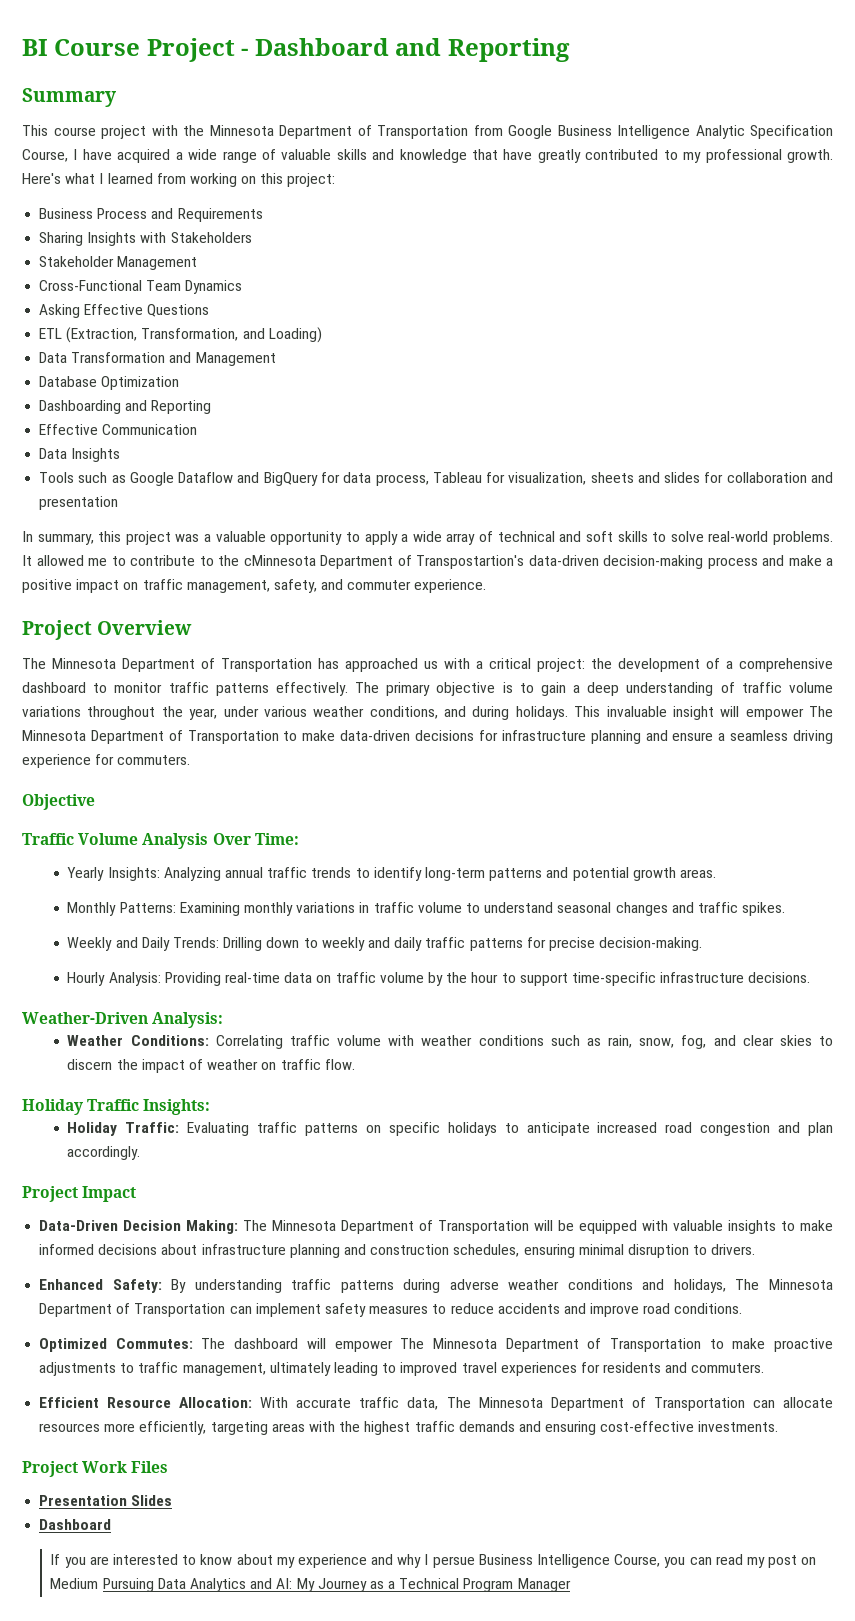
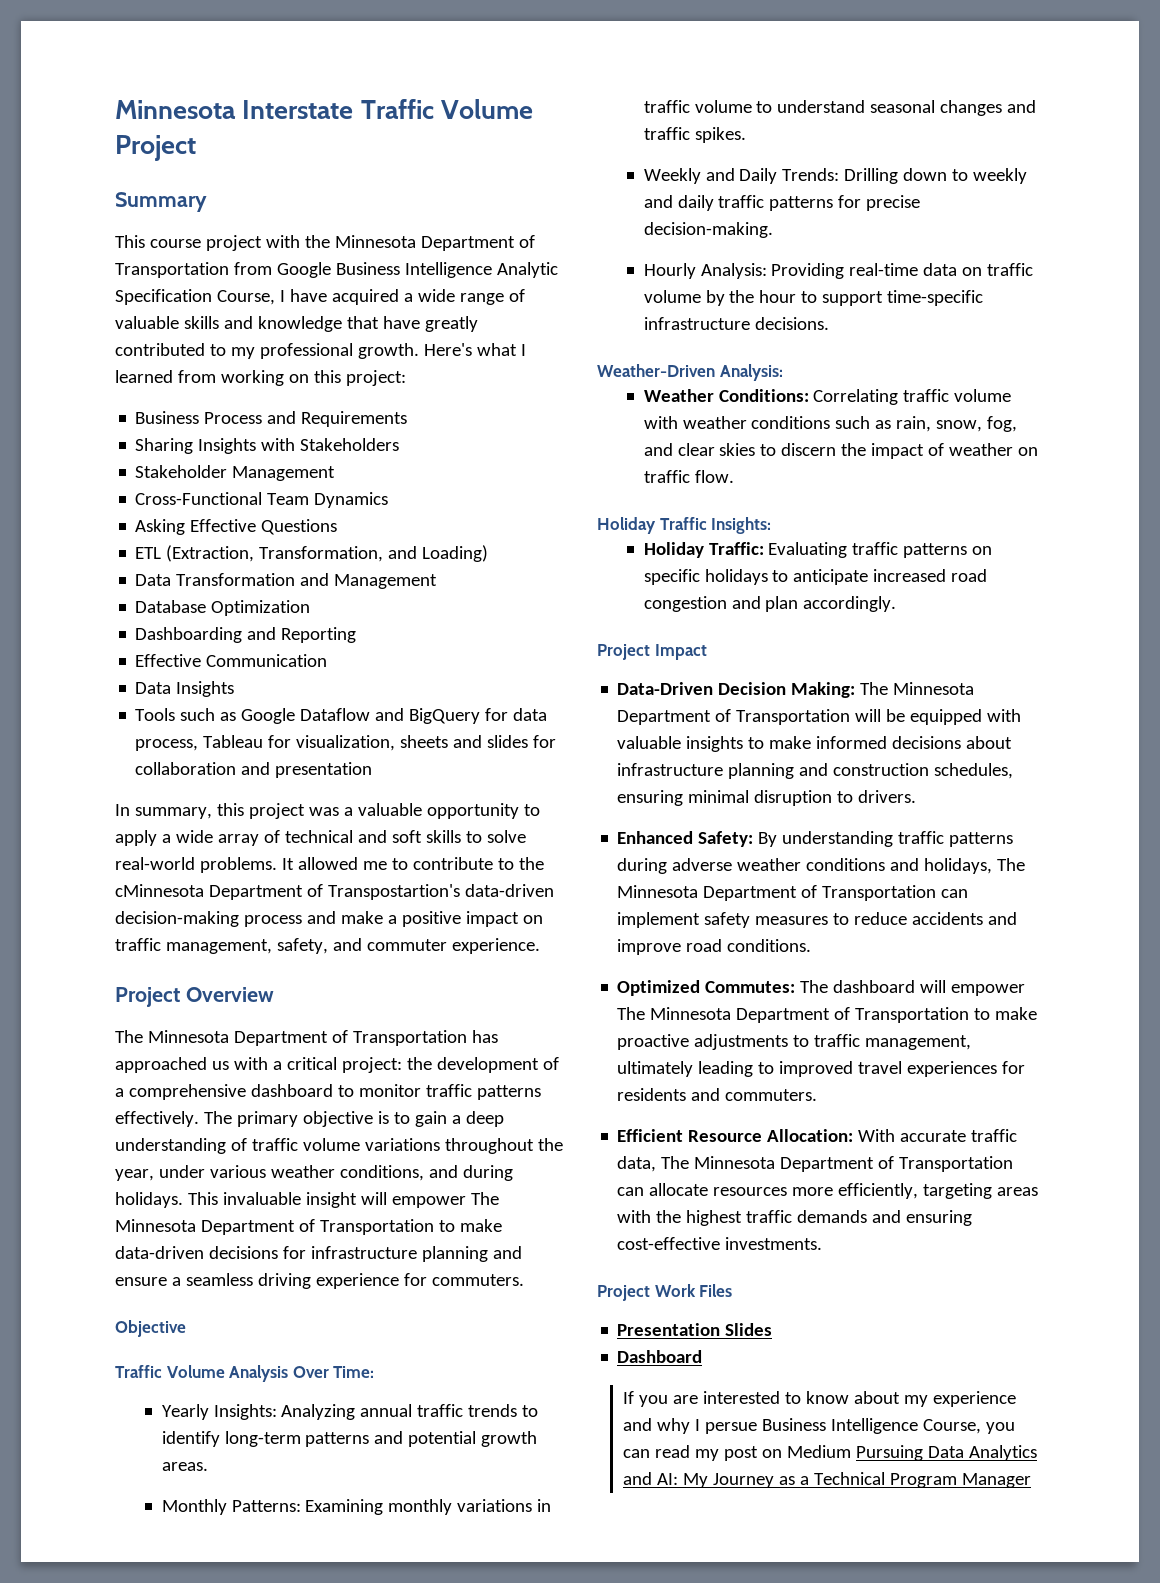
- BI Course Project - Dashboard and Reporting
+ Minnesota Interstate Traffic Volume Project

